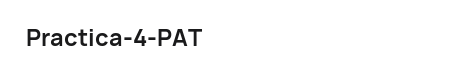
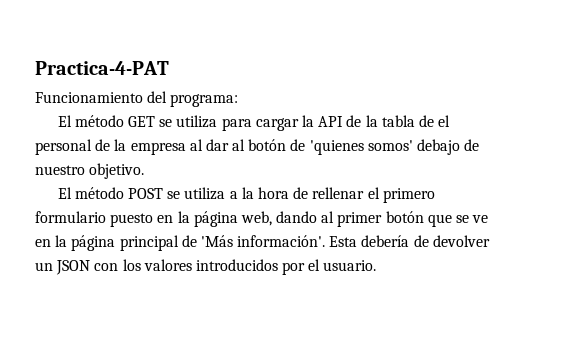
+ Funcionamiento del programa:
+ El método GET se utiliza para cargar la API de la tabla de el personal de la empresa al dar al botón de 'quienes somos' debajo de nuestro objetivo.
+ El método POST se utiliza a la hora de rellenar el primero formulario puesto en la página web, dando al primer botón que se ve en la página principal de 'Más información'. Esta debería de devolver un JSON con los valores introducidos por el usuario.

